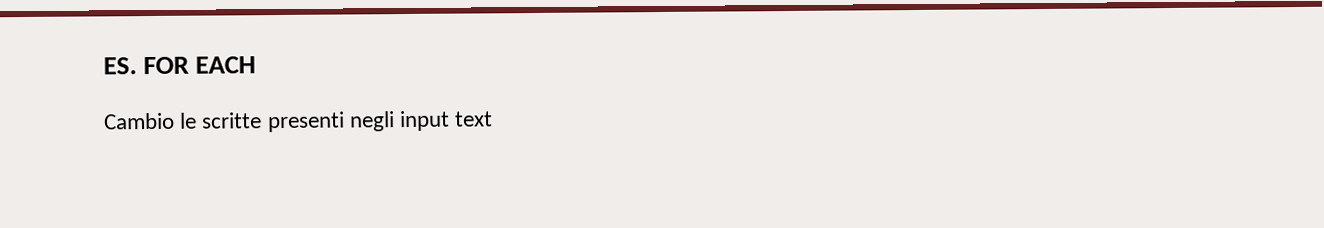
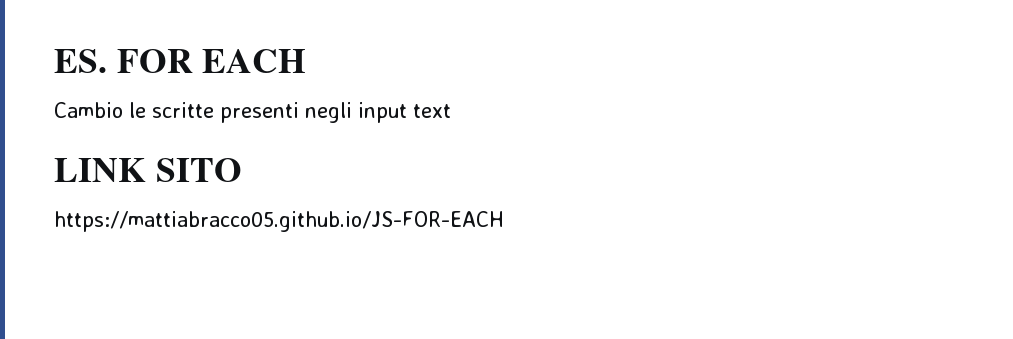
+ LINK SITO
+ https://mattiabracco05.github.io/JS-FOR-EACH

